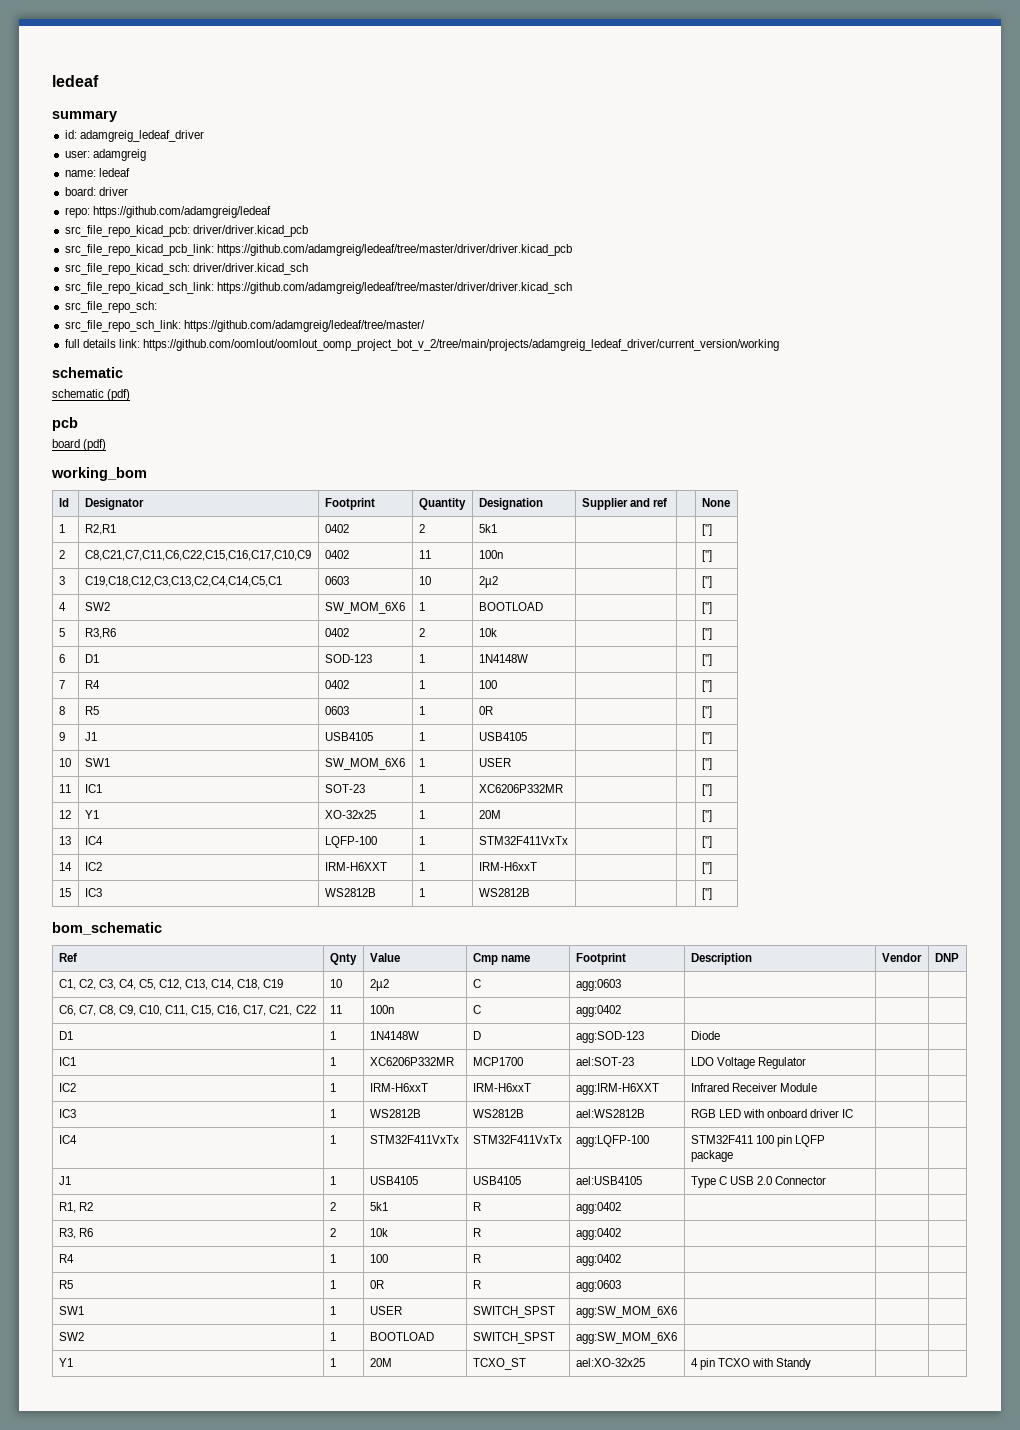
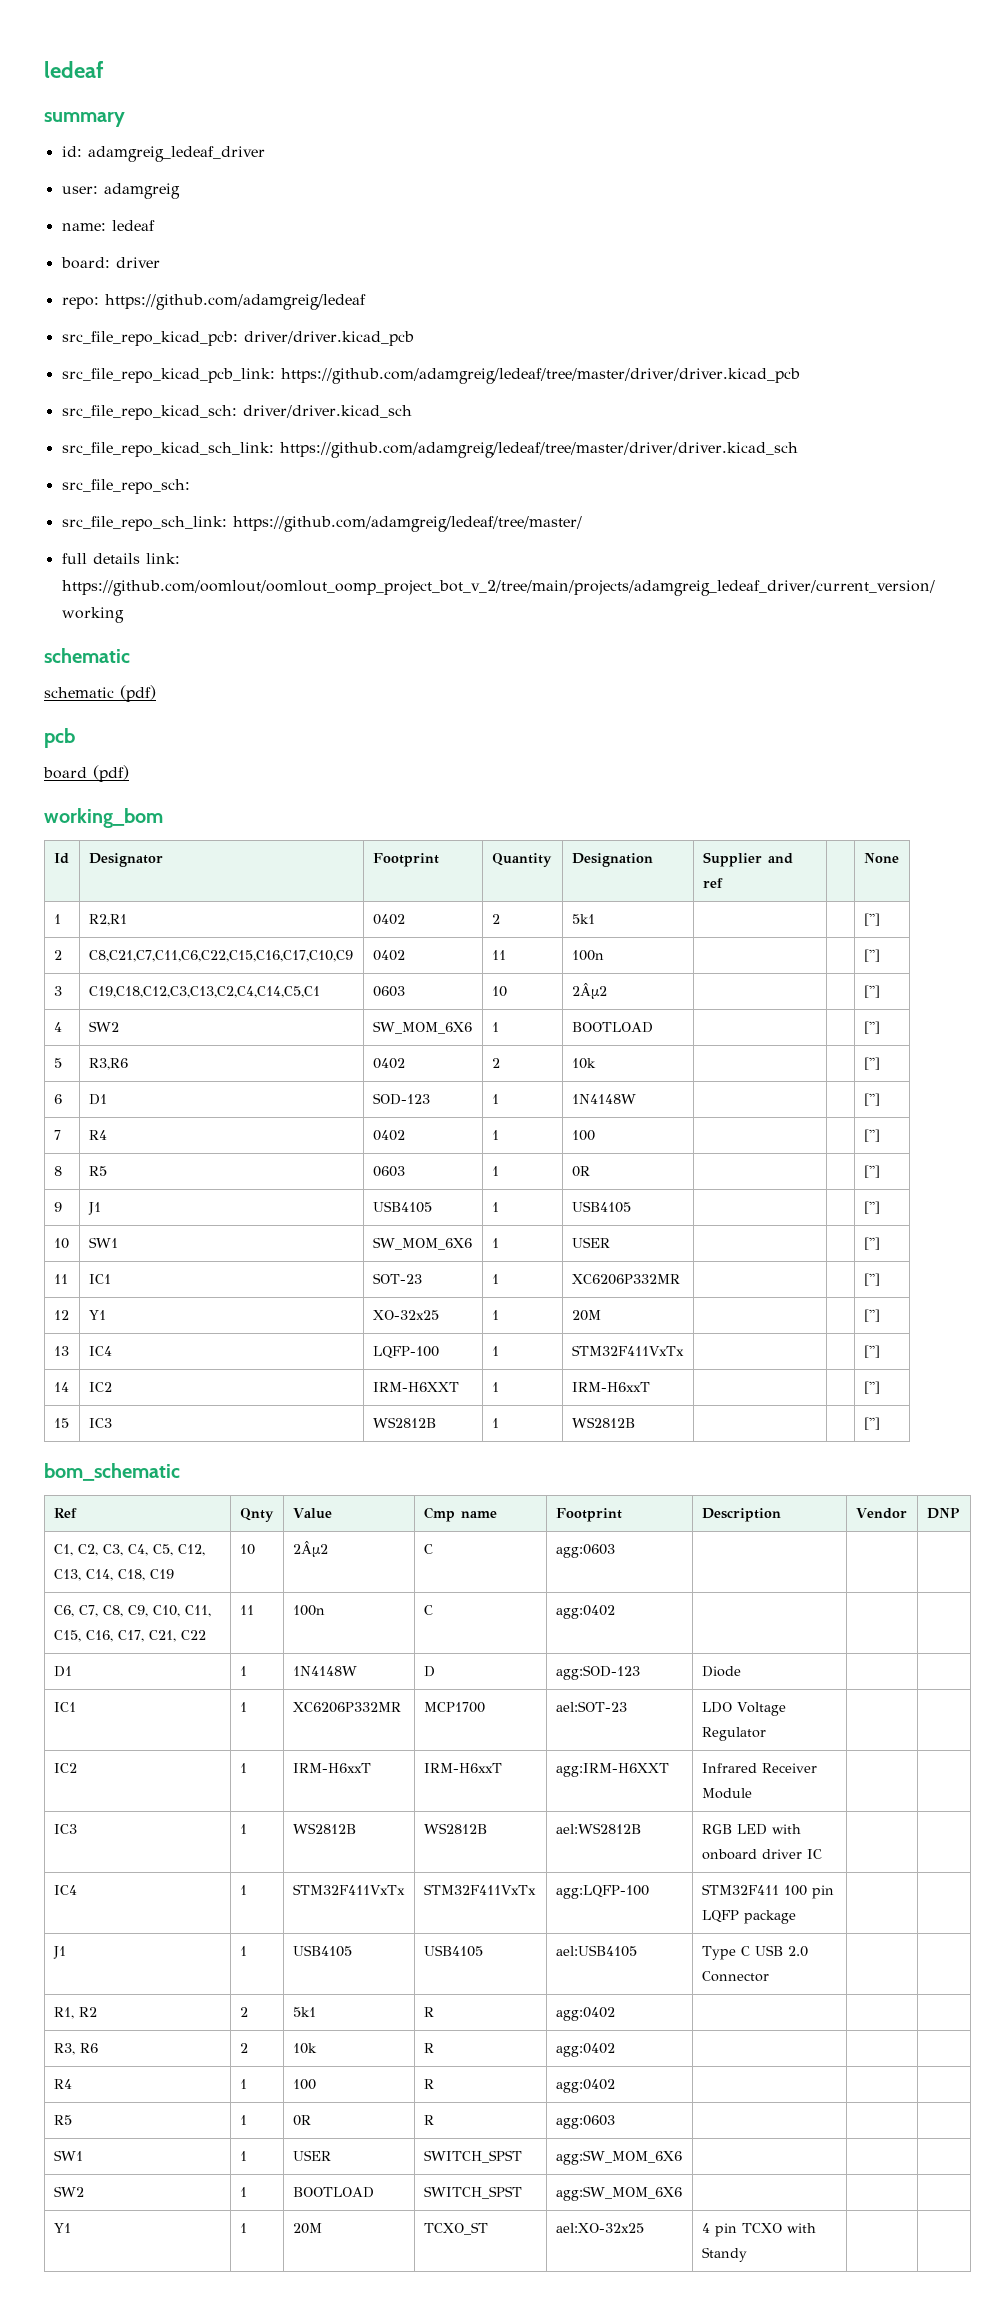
- 3 | C19,C18,C12,C3,C13,C2,C4,C14,C5,C1 | 0603 | 10 | 2µ2 | | | ['']
+ 3 | C19,C18,C12,C3,C13,C2,C4,C14,C5,C1 | 0603 | 10 | 2Âµ2 | | | ['']
- C1, C2, C3, C4, C5, C12, C13, C14, C18, C19 | 10 | 2µ2 | C | agg:0603 | | |
+ C1, C2, C3, C4, C5, C12, C13, C14, C18, C19 | 10 | 2Âµ2 | C | agg:0603 | | |

